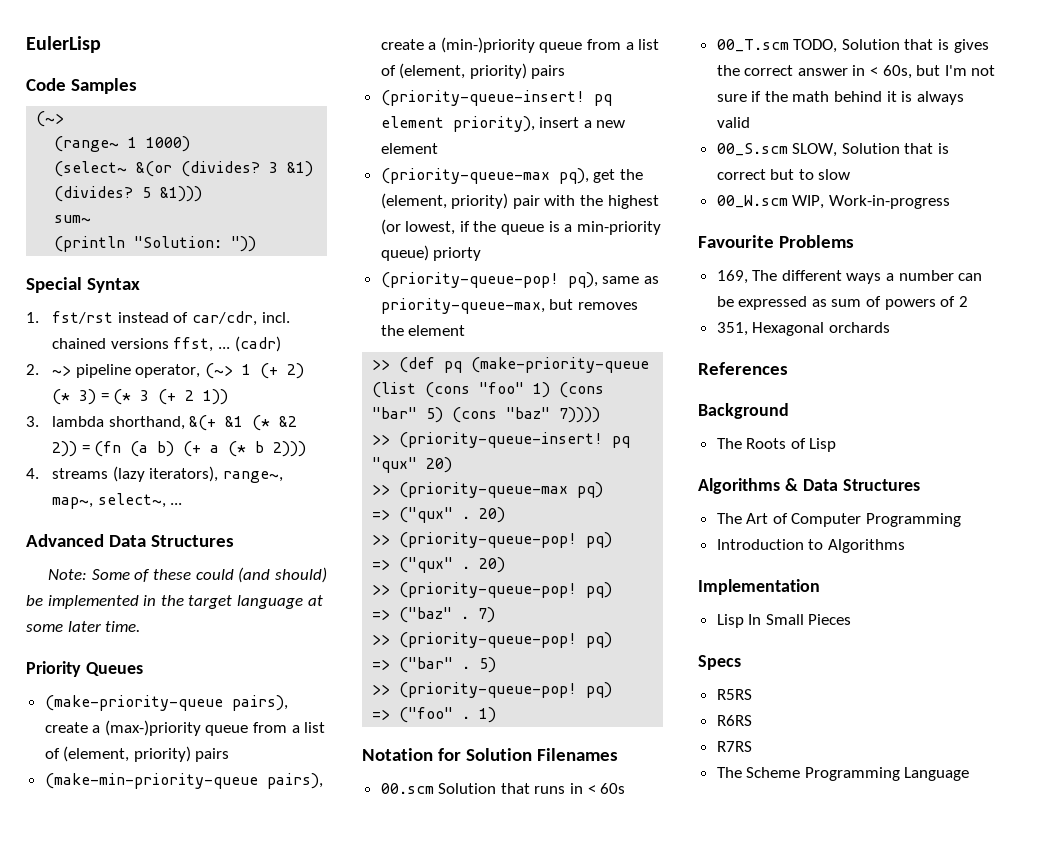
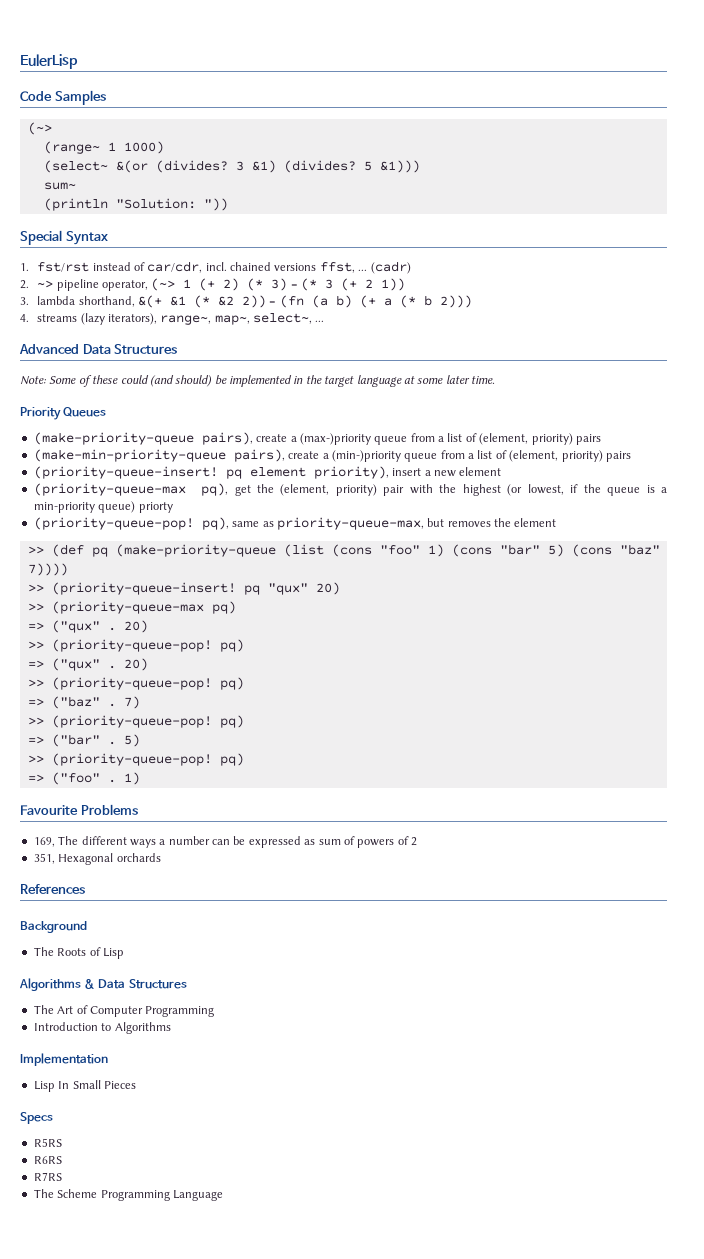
- Notation for Solution Filenames
- 00.scm Solution that runs in < 60s
- 00_T.scm TODO, Solution that is gives the correct answer in < 60s, but I'm not sure if the math behind it is always valid
- 00_S.scm SLOW, Solution that is correct but to slow
- 00_W.scm WIP, Work-in-progress

